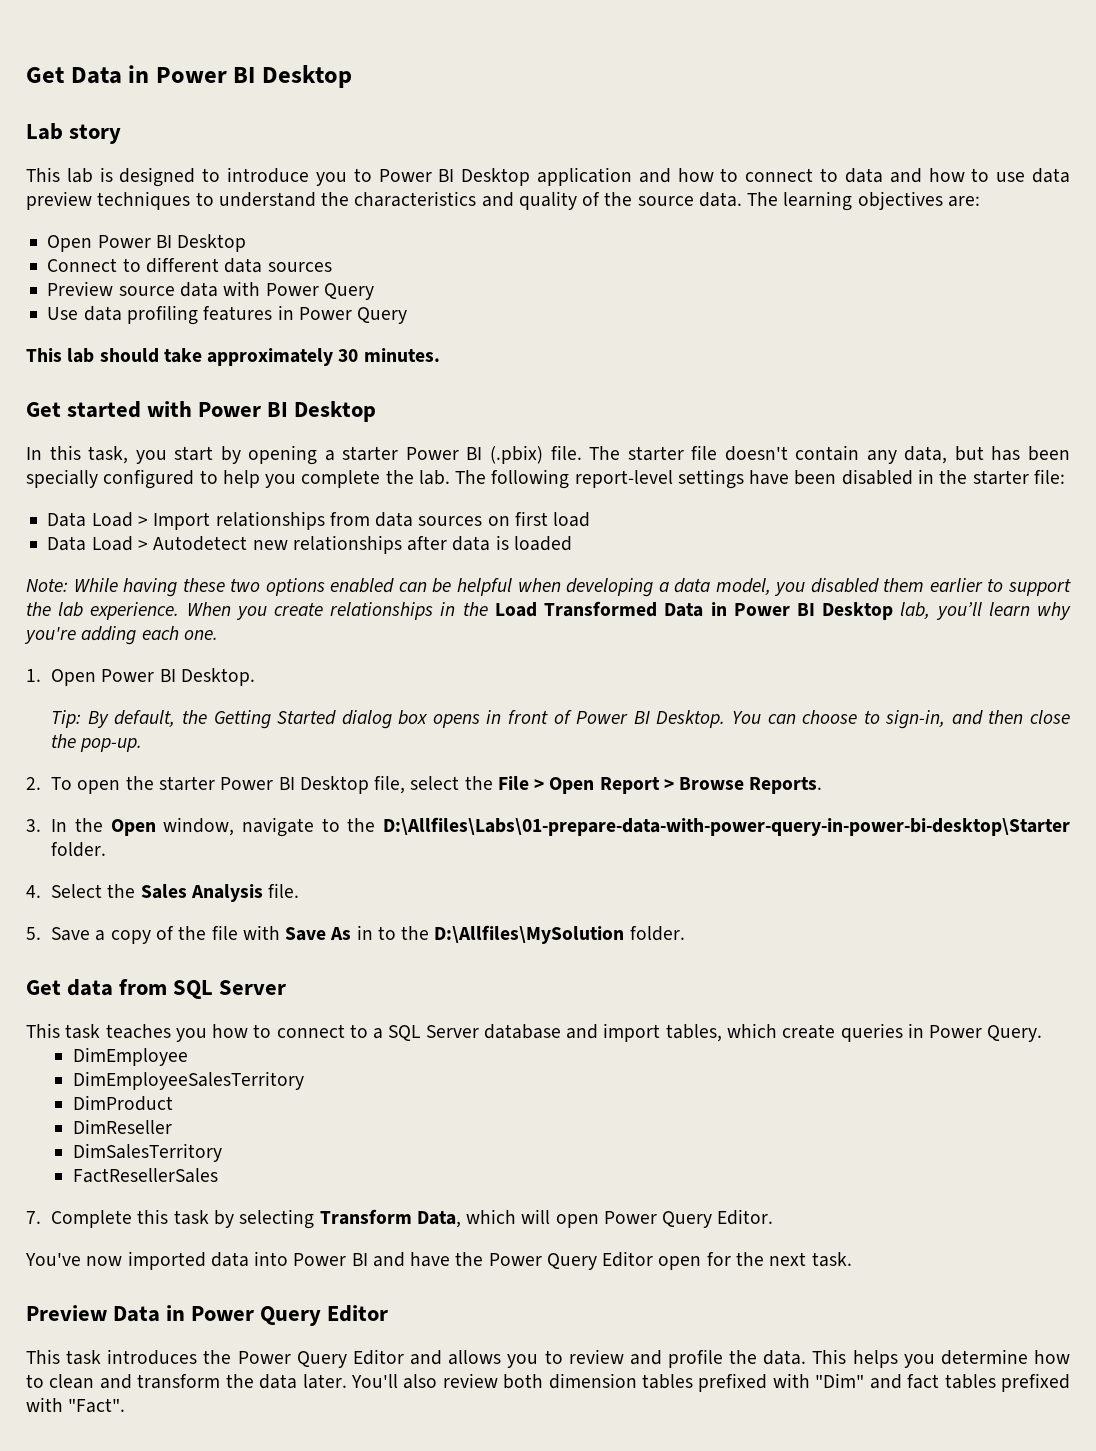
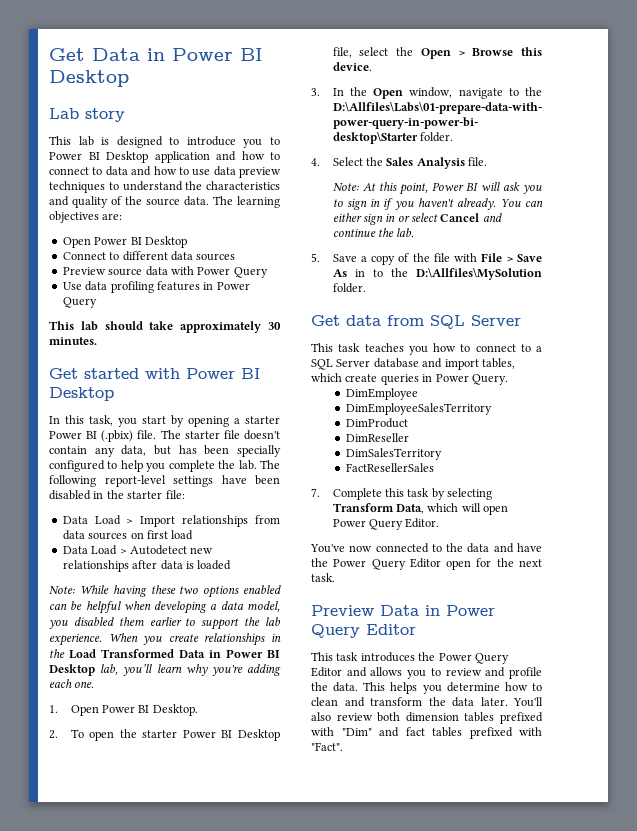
- Tip: By default, the Getting Started dialog box opens in front of Power BI Desktop. You can choose to sign-in, and then close the pop-up.
- 2. To open the starter Power BI Desktop file, select the File > Open Report > Browse Reports.
+ 2. To open the starter Power BI Desktop file, select the Open > Browse this device.
+ Note: At this point, Power BI will ask you to sign in if you haven't already. You can either sign in or select Cancel and continue the lab.
- 5. Save a copy of the file with Save As in to the D:\Allfiles\MySolution folder.
+ 5. Save a copy of the file with File > Save As in to the D:\Allfiles\MySolution folder.
- You've now imported data into Power BI and have the Power Query Editor open for the next task.
+ You've now connected to the data and have the Power Query Editor open for the next task.

